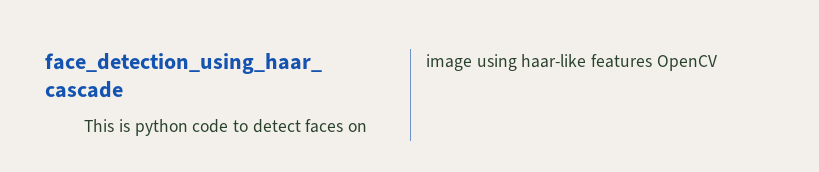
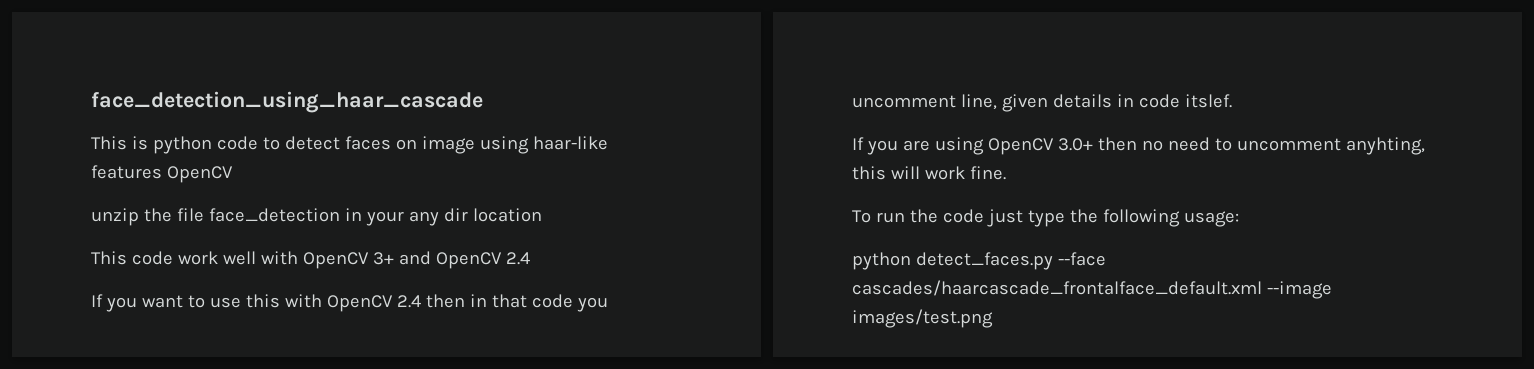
+ unzip the file face_detection in your any dir location
+ This code work well with OpenCV 3+ and OpenCV 2.4
+ If you want to use this with OpenCV 2.4 then in that code you uncomment line, given details in code itslef.
+ If you are using OpenCV 3.0+ then no need to uncomment anyhting, this will work fine.
+ To run the code just type the following usage:
+ python detect_faces.py --face cascades/haarcascade_frontalface_default.xml --image images/test.png

